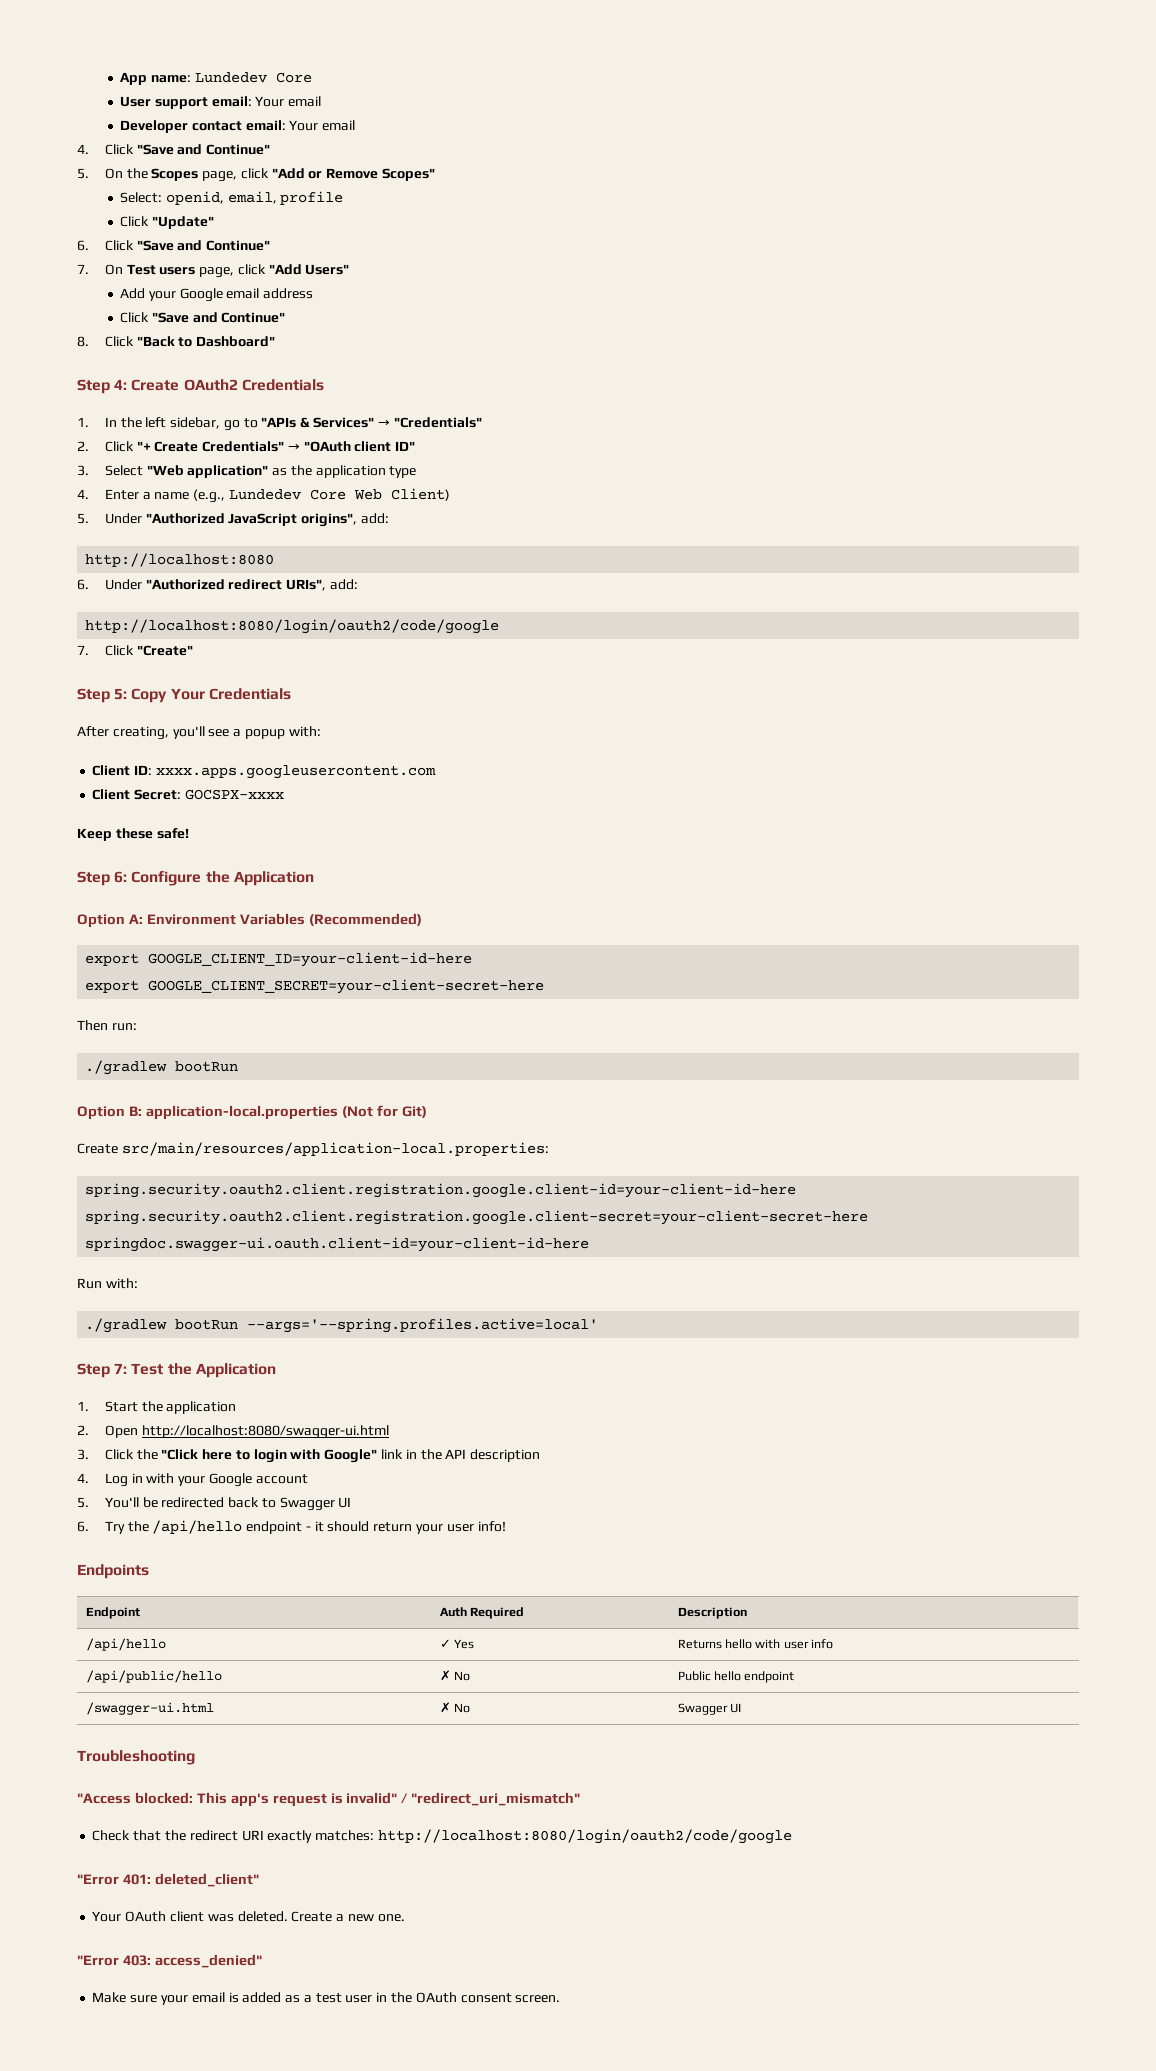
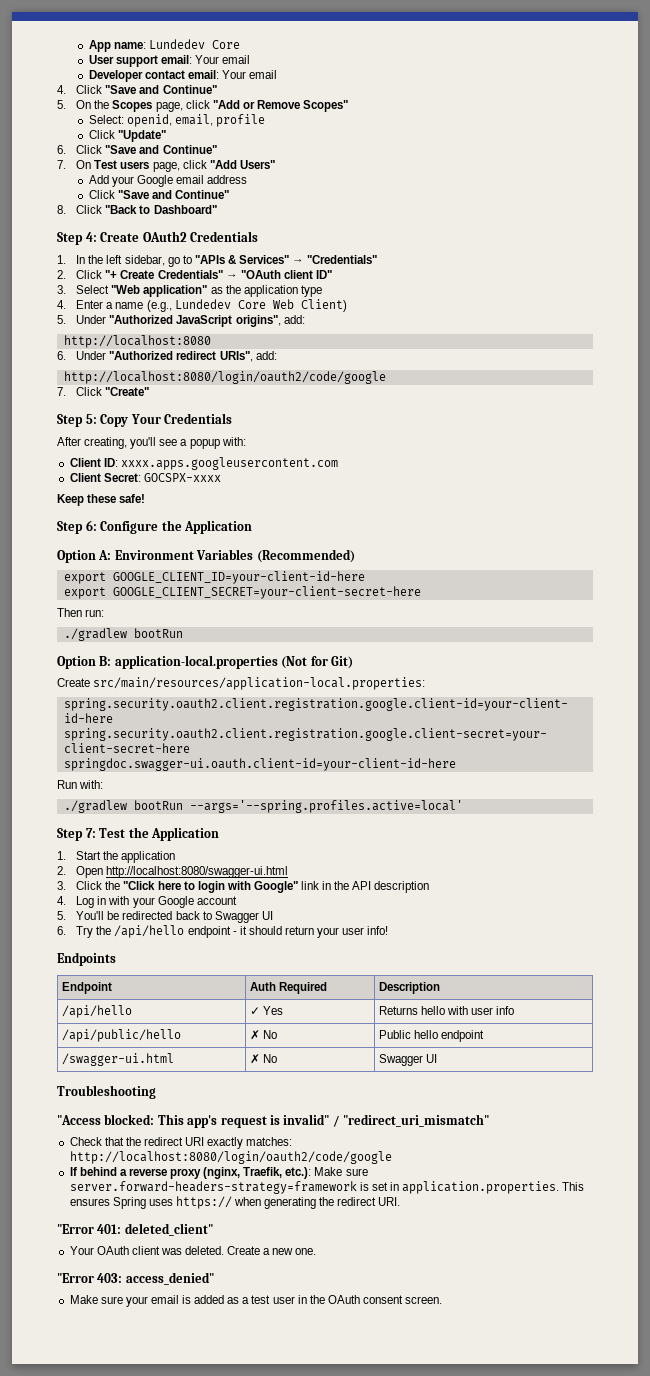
+ If behind a reverse proxy (nginx, Traefik, etc.): Make sure server.forward-headers-strategy=framework is set in application.properties. This ensures Spring uses https:// when generating the redirect URI.

